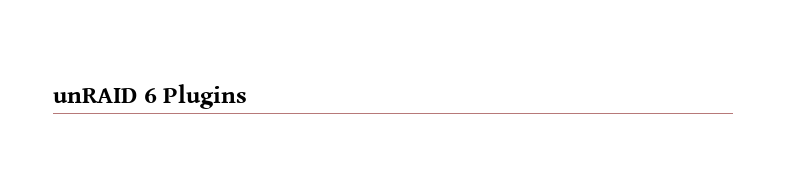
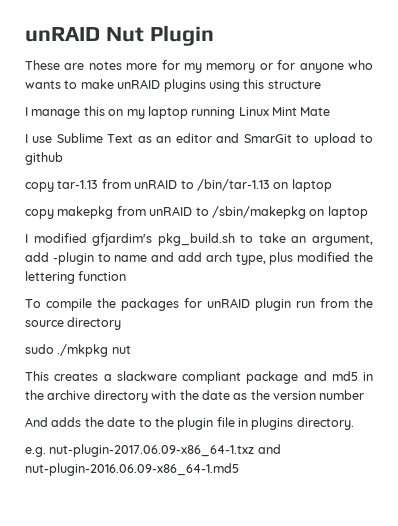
- unRAID 6 Plugins
+ unRAID Nut Plugin
+ These are notes more for my memory or for anyone who wants to make unRAID plugins using this structure
+ I manage this on my laptop running Linux Mint Mate
+ I use Sublime Text as an editor and SmarGit to upload to github
+ copy tar-1.13 from unRAID to /bin/tar-1.13 on laptop
+ copy makepkg from unRAID to /sbin/makepkg on laptop
+ I modified gfjardim's pkg_build.sh to take an argument, add -plugin to name and add arch type, plus modified the lettering function
+ To compile the packages for unRAID plugin run from the source directory
+ sudo ./mkpkg nut
+ This creates a slackware compliant package and md5 in the archive directory with the date as the version number
+ And adds the date to the plugin file in plugins directory.
+ e.g. nut-plugin-2017.06.09-x86_64-1.txz and nut-plugin-2016.06.09-x86_64-1.md5

